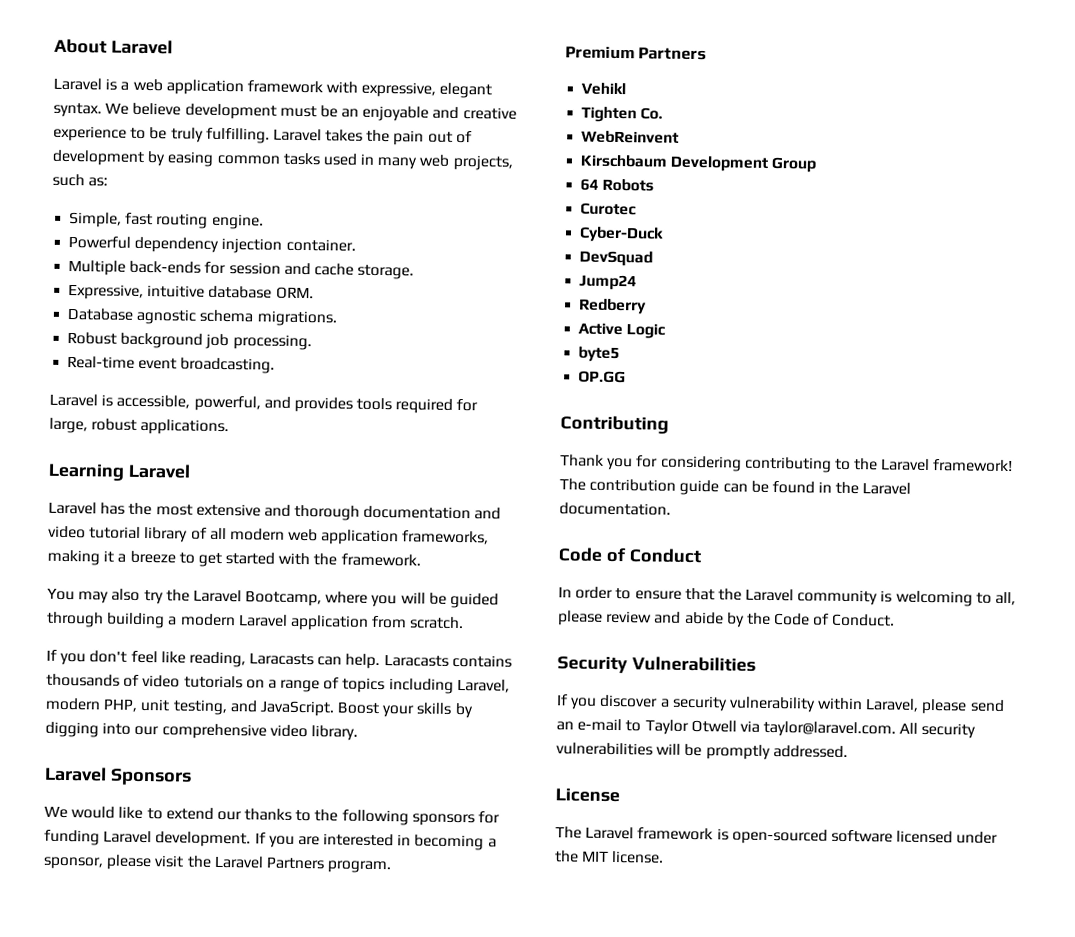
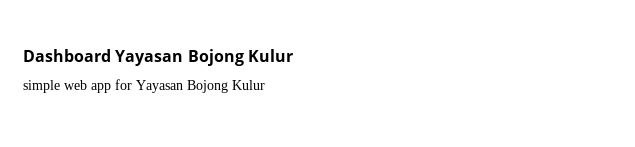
- About Laravel
- Laravel is a web application framework with expressive, elegant syntax. We believe development must be an enjoyable and creative experience to be truly fulfilling. Laravel takes the pain out of development by easing common tasks used in many web projects, such as:
- Simple, fast routing engine.
- Powerful dependency injection container.
- Multiple back-ends for session and cache storage.
- Expressive, intuitive database ORM.
- Database agnostic schema migrations.
- Robust background job processing.
- Real-time event broadcasting.
- Laravel is accessible, powerful, and provides tools required for large, robust applications.
- Learning Laravel
- Laravel has the most extensive and thorough documentation and video tutorial library of all modern web application frameworks, making it a breeze to get started with the framework.
- You may also try the Laravel Bootcamp, where you will be guided through building a modern Laravel application from scratch.
- If you don't feel like reading, Laracasts can help. Laracasts contains thousands of video tutorials on a range of topics including Laravel, modern PHP, unit testing, and JavaScript. Boost your skills by digging into our comprehensive video library.
- Laravel Sponsors
- We would like to extend our thanks to the following sponsors for funding Laravel development. If you are interested in becoming a sponsor, please visit the Laravel Partners program.
- Premium Partners
- Vehikl
- Tighten Co.
- WebReinvent
- Kirschbaum Development Group
- 64 Robots
- Curotec
- Cyber-Duck
- DevSquad
- Jump24
- Redberry
- Active Logic
- byte5
- OP.GG
- Contributing
- Thank you for considering contributing to the Laravel framework! The contribution guide can be found in the Laravel documentation.
- Code of Conduct
- In order to ensure that the Laravel community is welcoming to all, please review and abide by the Code of Conduct.
- Security Vulnerabilities
- If you discover a security vulnerability within Laravel, please send an e-mail to Taylor Otwell via taylor@laravel.com. All security vulnerabilities will be promptly addressed.
- License
- The Laravel framework is open-sourced software licensed under the MIT license.
+ Dashboard Yayasan Bojong Kulur
+ simple web app for Yayasan Bojong Kulur

